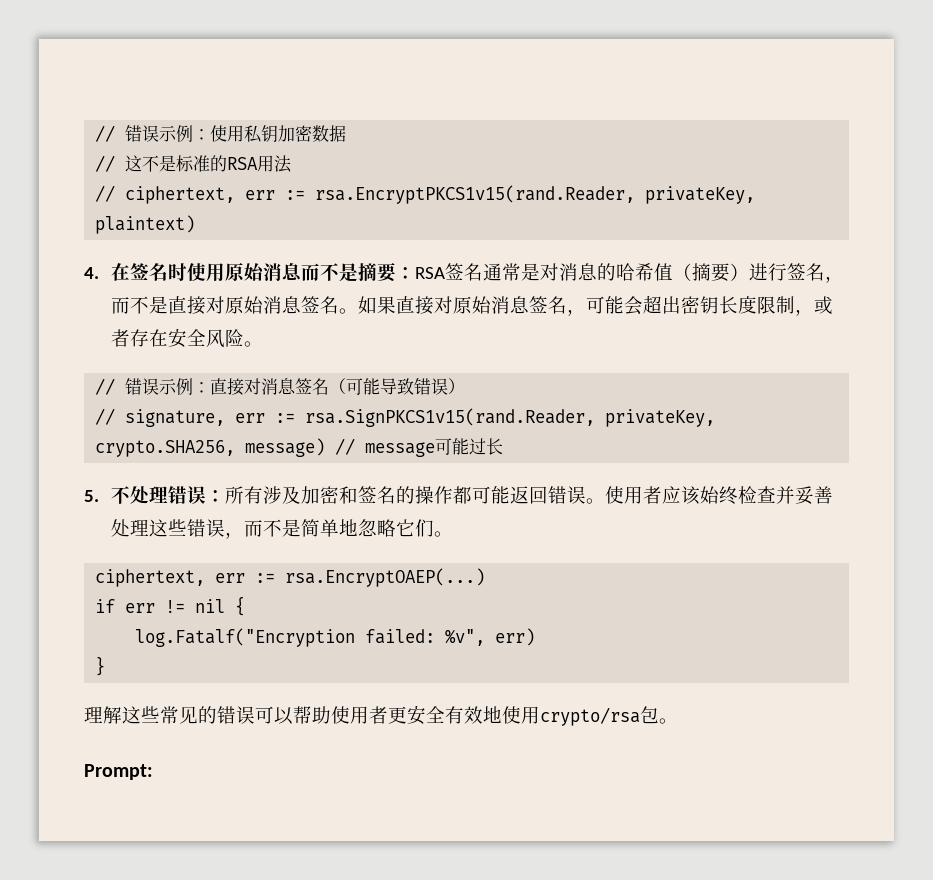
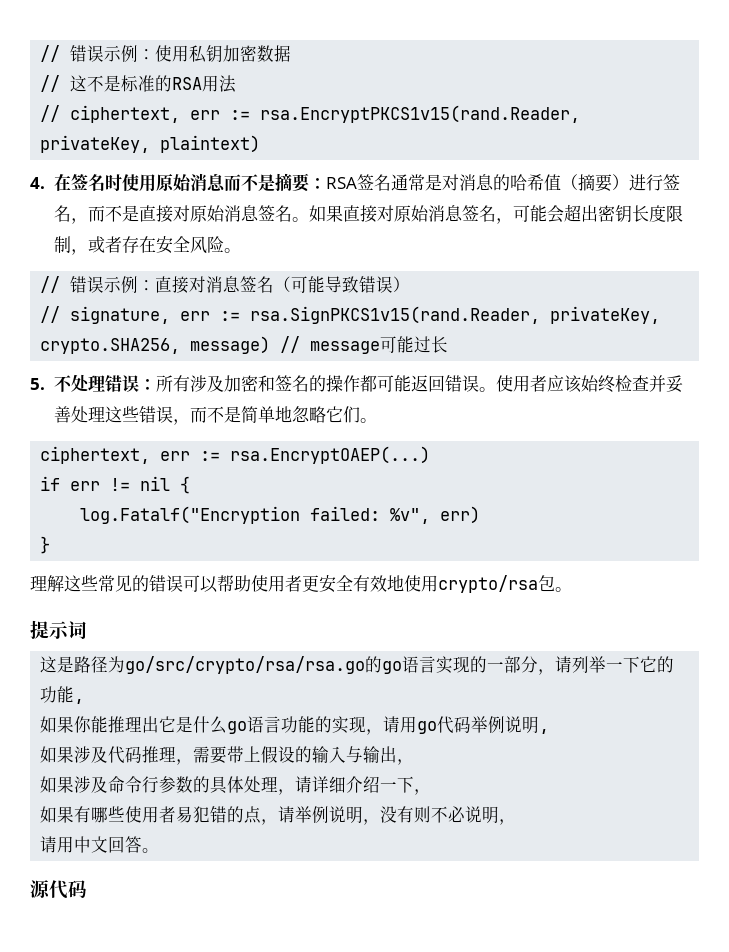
- Prompt:
+ 提示词
+ 这是路径为go/src/crypto/rsa/rsa.go的go语言实现的一部分，请列举一下它的功能,
+ 如果你能推理出它是什么go语言功能的实现，请用go代码举例说明,
+ 如果涉及代码推理，需要带上假设的输入与输出，
+ 如果涉及命令行参数的具体处理，请详细介绍一下，
+ 如果有哪些使用者易犯错的点，请举例说明，没有则不必说明，
+ 请用中文回答。
+ 源代码

